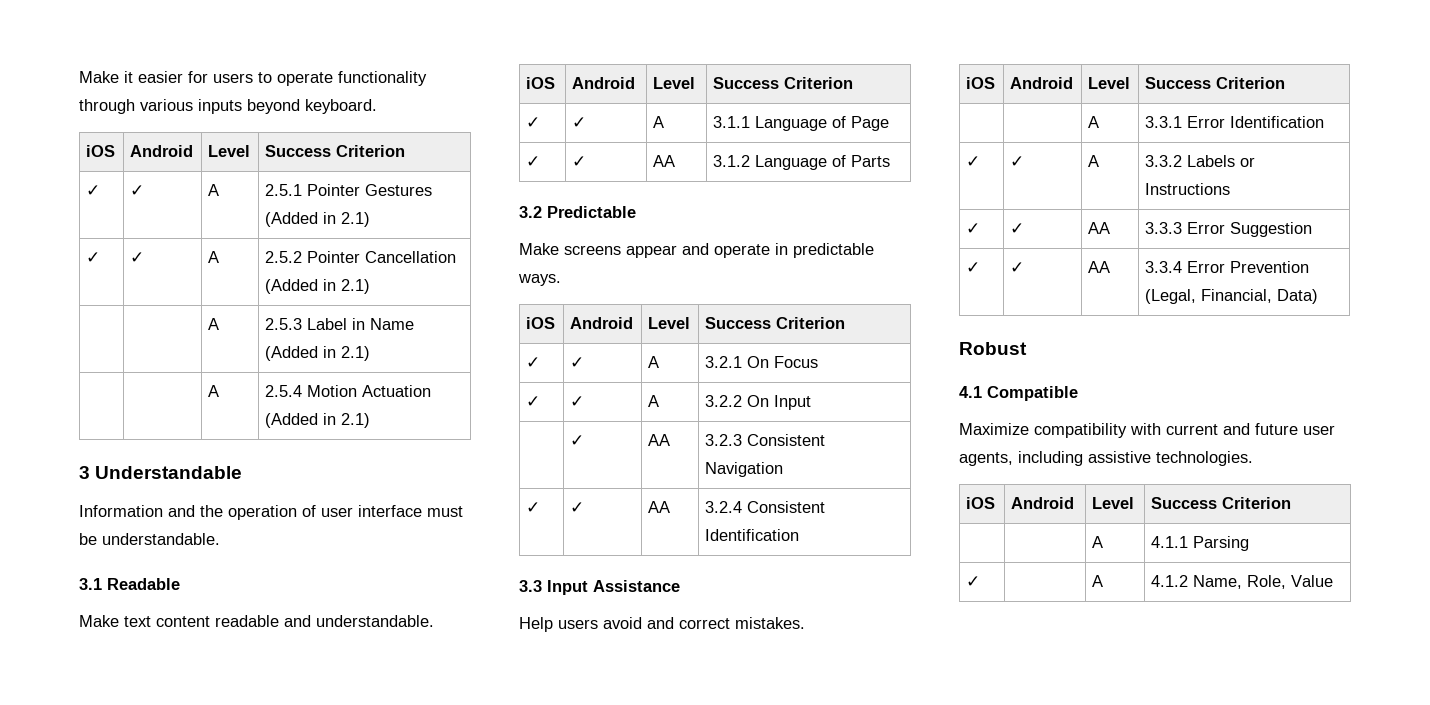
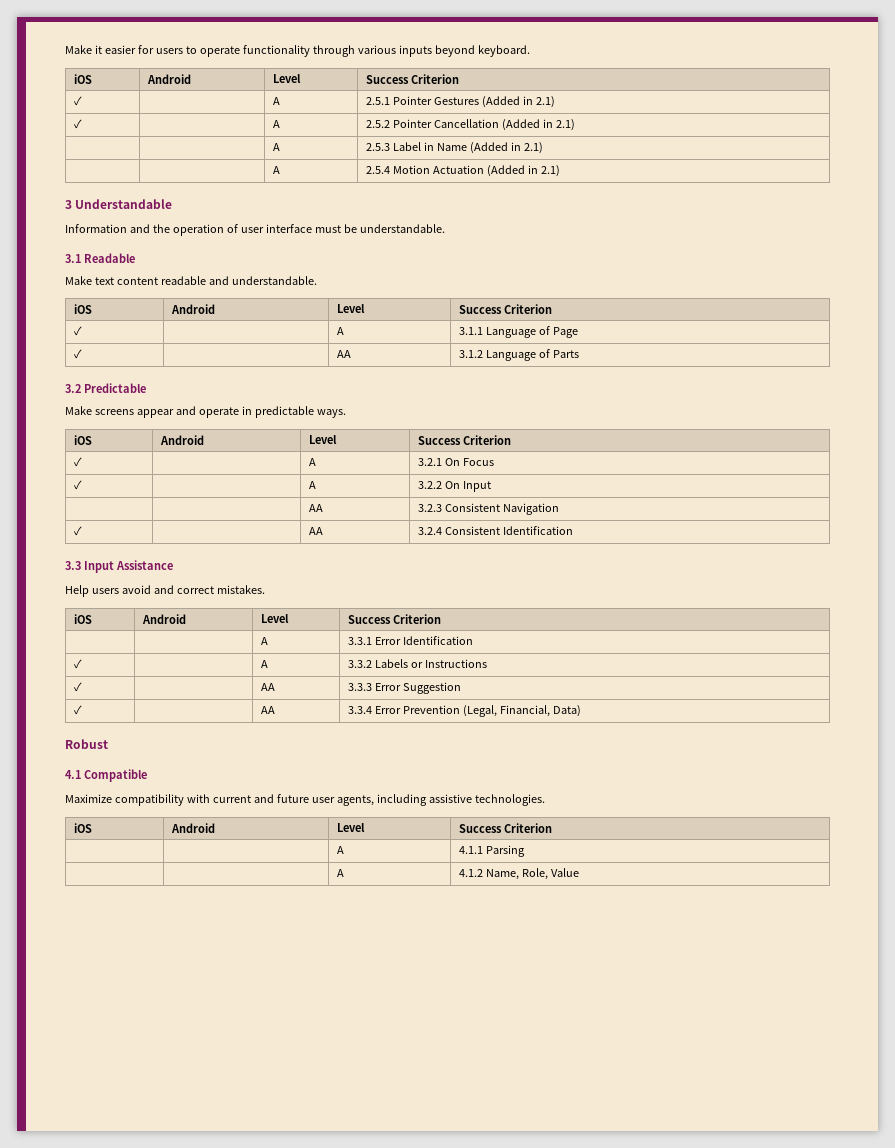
- ✓ | ✓ | A | 2.5.1 Pointer Gestures (Added in 2.1)
+ ✓ | | A | 2.5.1 Pointer Gestures (Added in 2.1)
- ✓ | ✓ | A | 2.5.2 Pointer Cancellation (Added in 2.1)
+ ✓ | | A | 2.5.2 Pointer Cancellation (Added in 2.1)
- ✓ | ✓ | A | 3.1.1 Language of Page
+ ✓ | | A | 3.1.1 Language of Page
- ✓ | ✓ | AA | 3.1.2 Language of Parts
+ ✓ | | AA | 3.1.2 Language of Parts
- ✓ | ✓ | A | 3.2.1 On Focus
+ ✓ | | A | 3.2.1 On Focus
- ✓ | ✓ | A | 3.2.2 On Input
+ ✓ | | A | 3.2.2 On Input
- | ✓ | AA | 3.2.3 Consistent Navigation
+ | | AA | 3.2.3 Consistent Navigation
- ✓ | ✓ | AA | 3.2.4 Consistent Identification
+ ✓ | | AA | 3.2.4 Consistent Identification
- ✓ | ✓ | A | 3.3.2 Labels or Instructions
+ ✓ | | A | 3.3.2 Labels or Instructions
- ✓ | ✓ | AA | 3.3.3 Error Suggestion
+ ✓ | | AA | 3.3.3 Error Suggestion
- ✓ | ✓ | AA | 3.3.4 Error Prevention (Legal, Financial, Data)
+ ✓ | | AA | 3.3.4 Error Prevention (Legal, Financial, Data)
- ✓ | | A | 4.1.2 Name, Role, Value
+ | | A | 4.1.2 Name, Role, Value

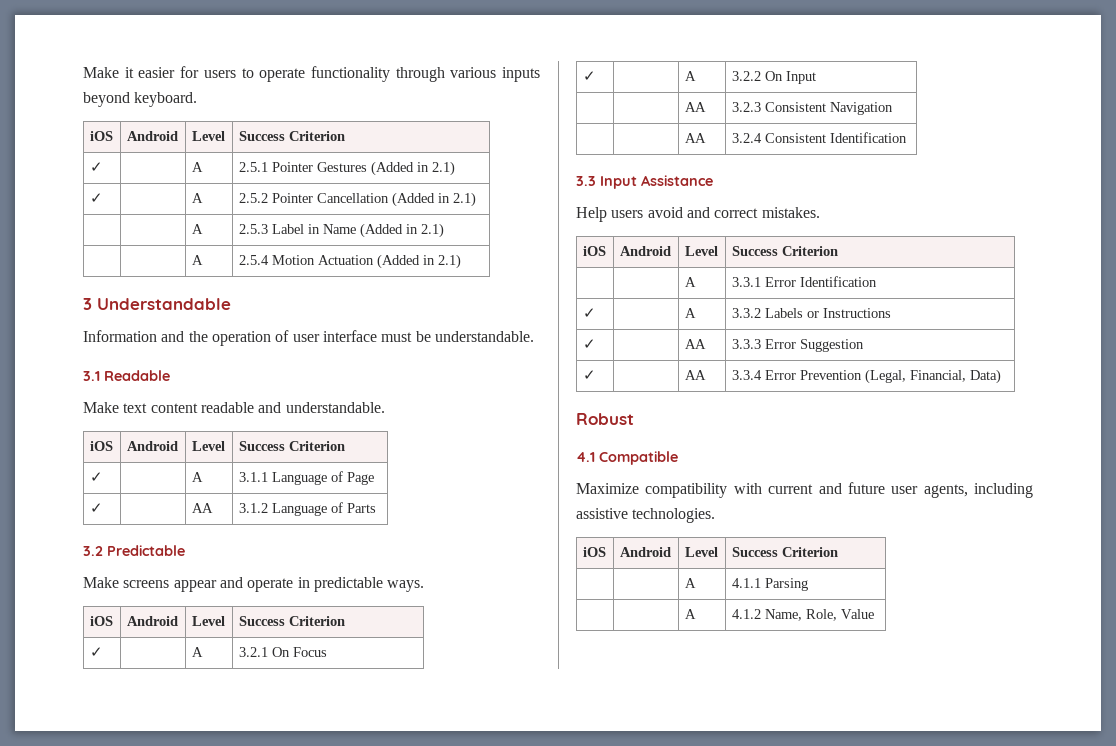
- ✓ | | AA | 3.2.4 Consistent Identification
+ | | AA | 3.2.4 Consistent Identification

